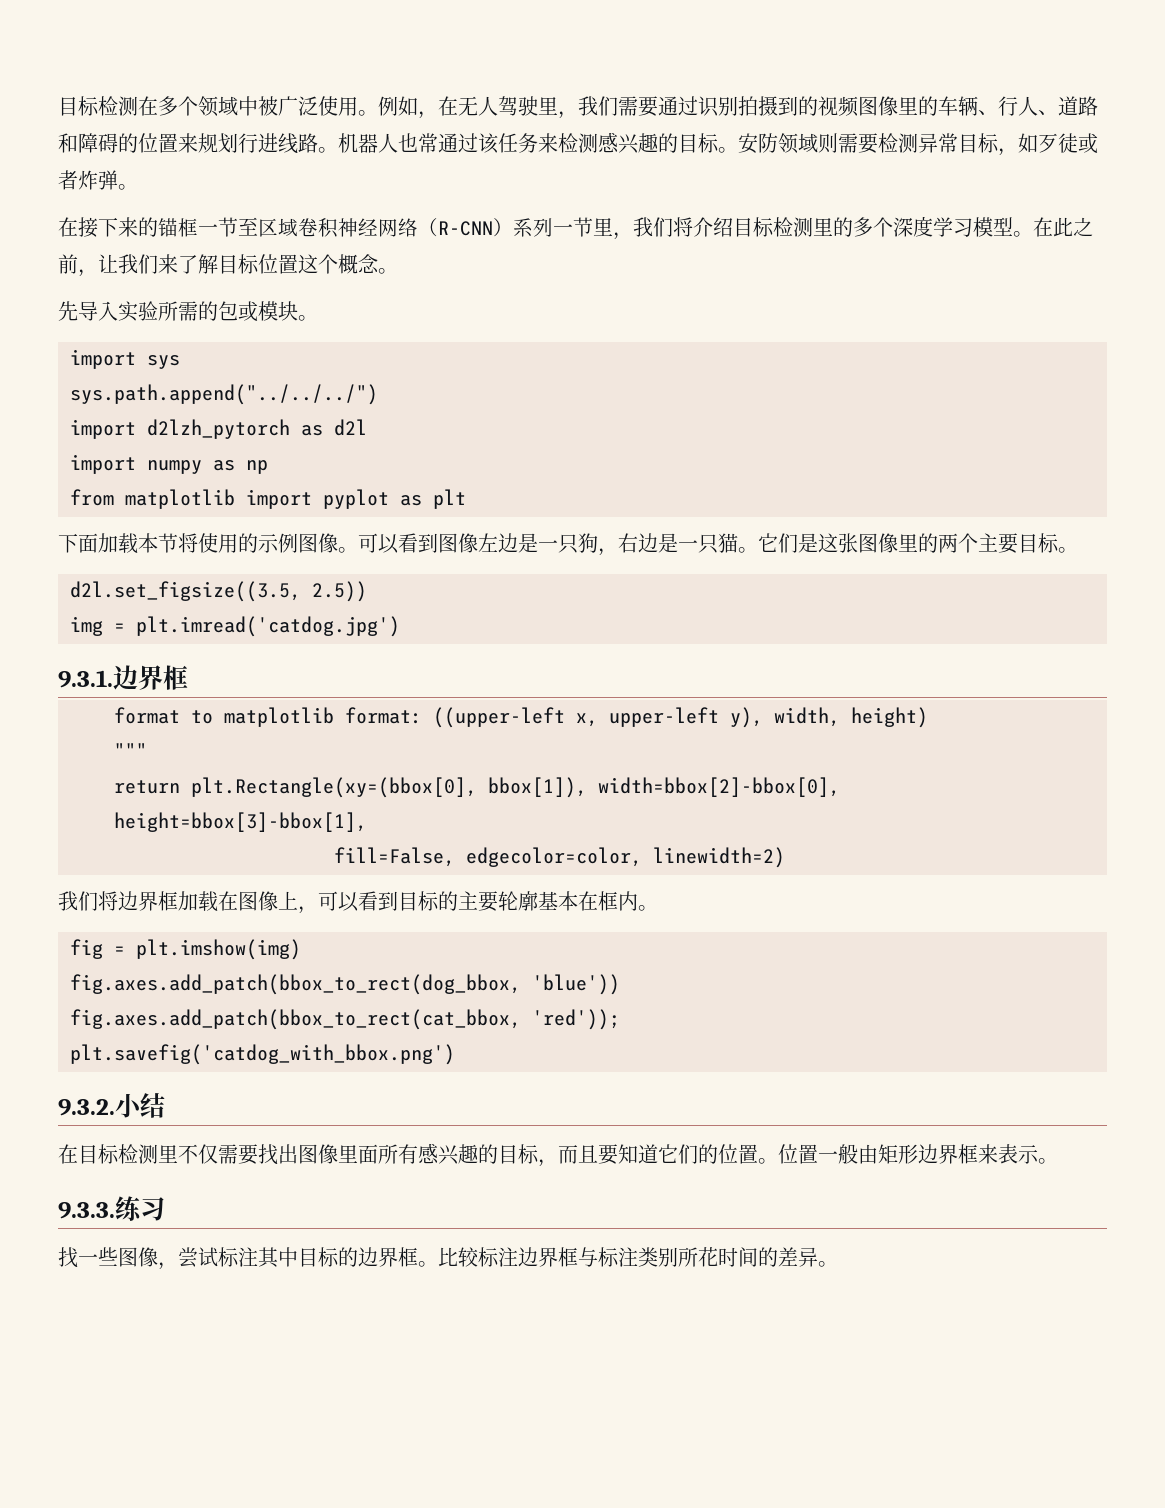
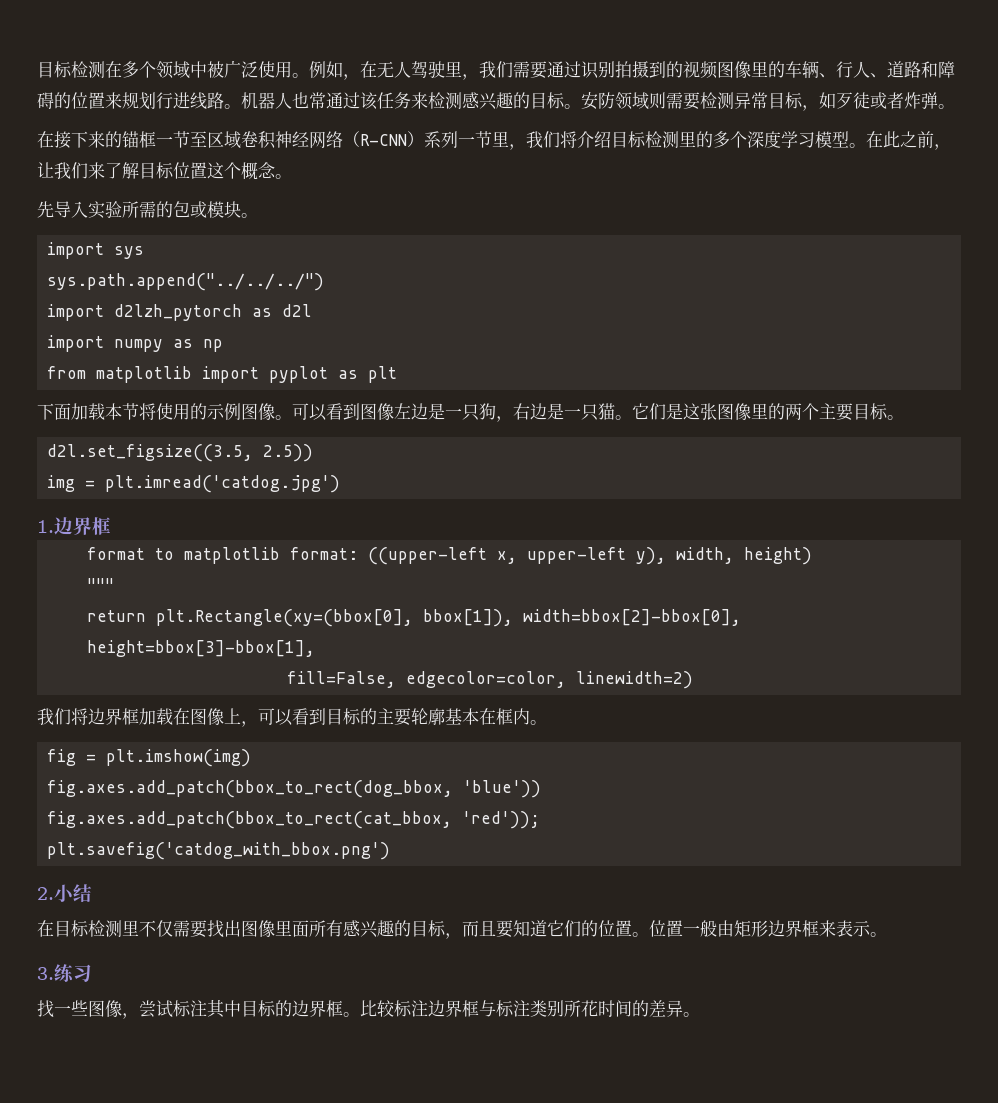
- 9.3.1.边界框
+ 1.边界框
- 9.3.2.小结
+ 2.小结
- 9.3.3.练习
+ 3.练习

